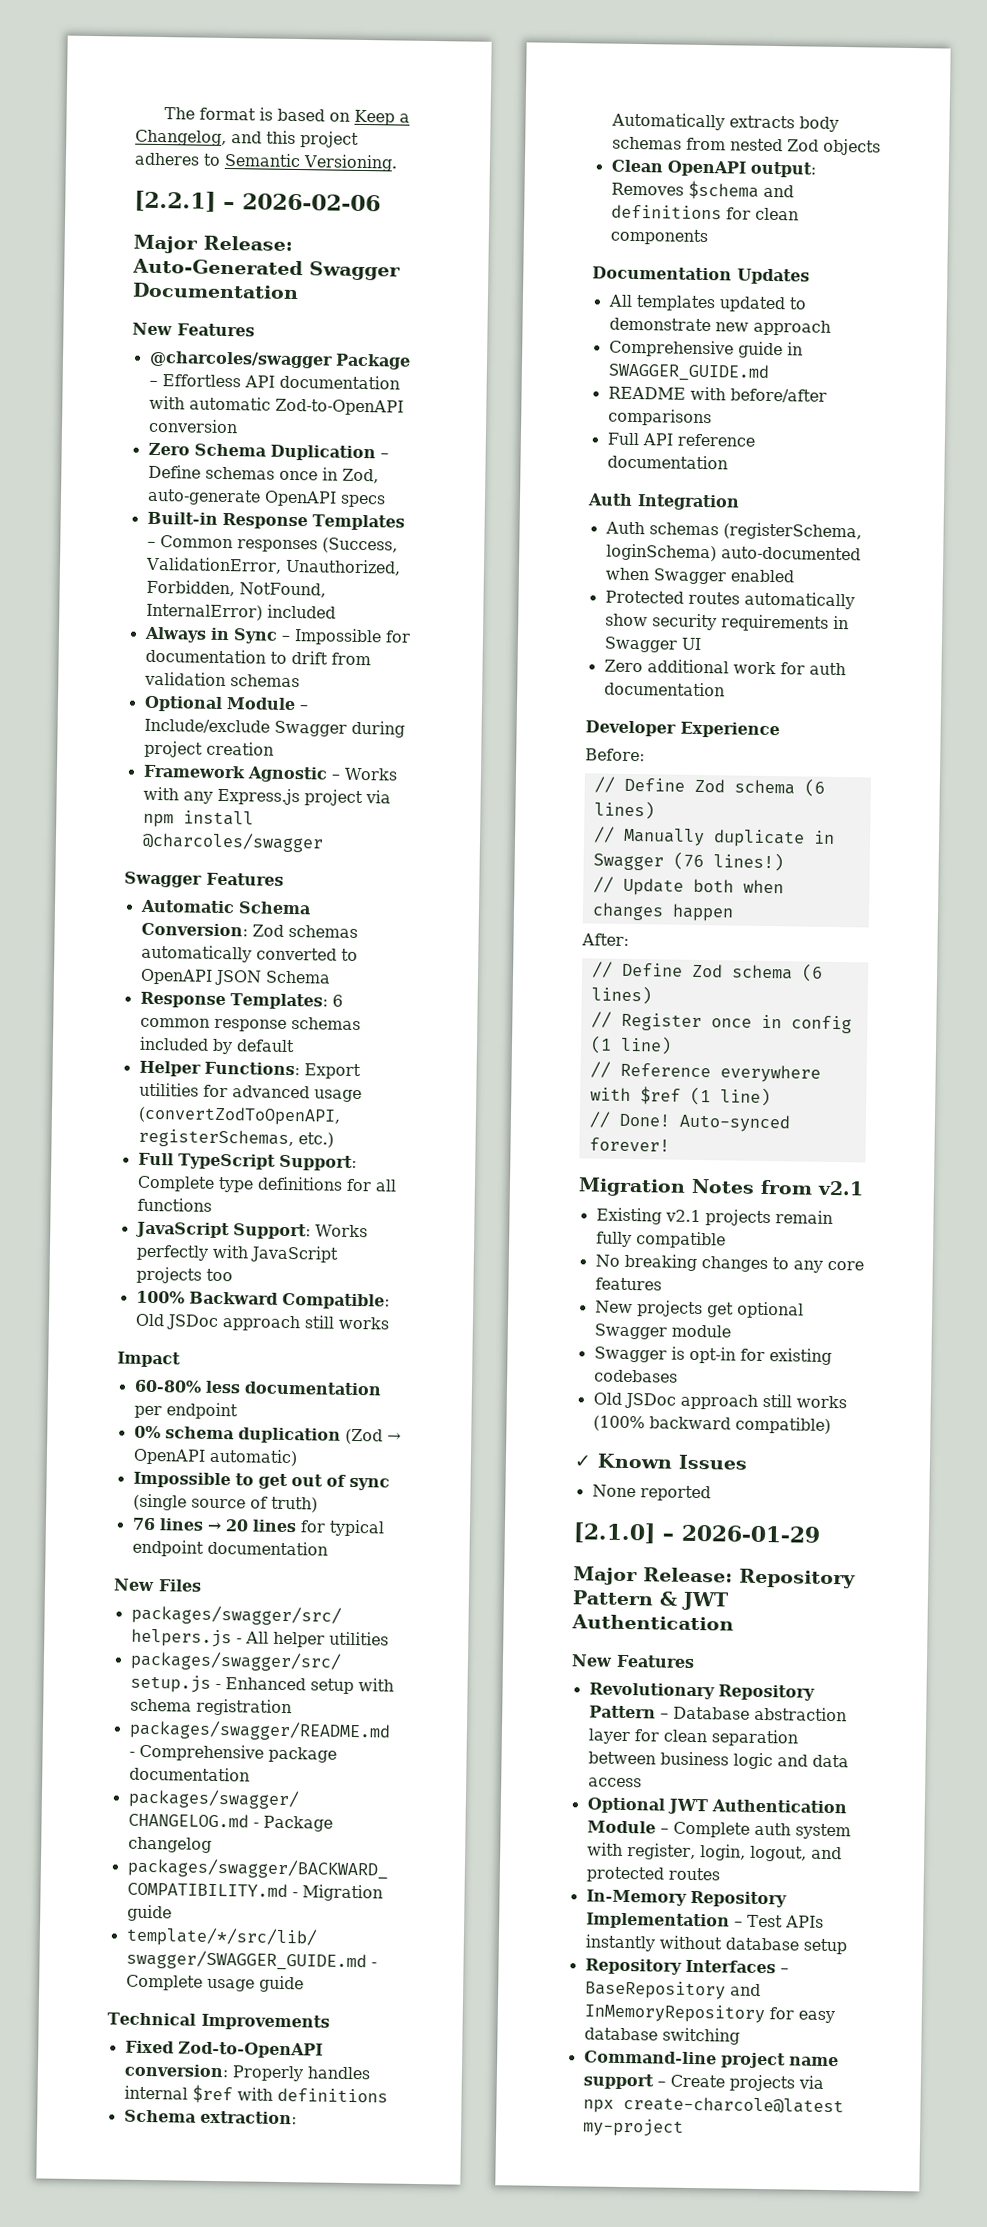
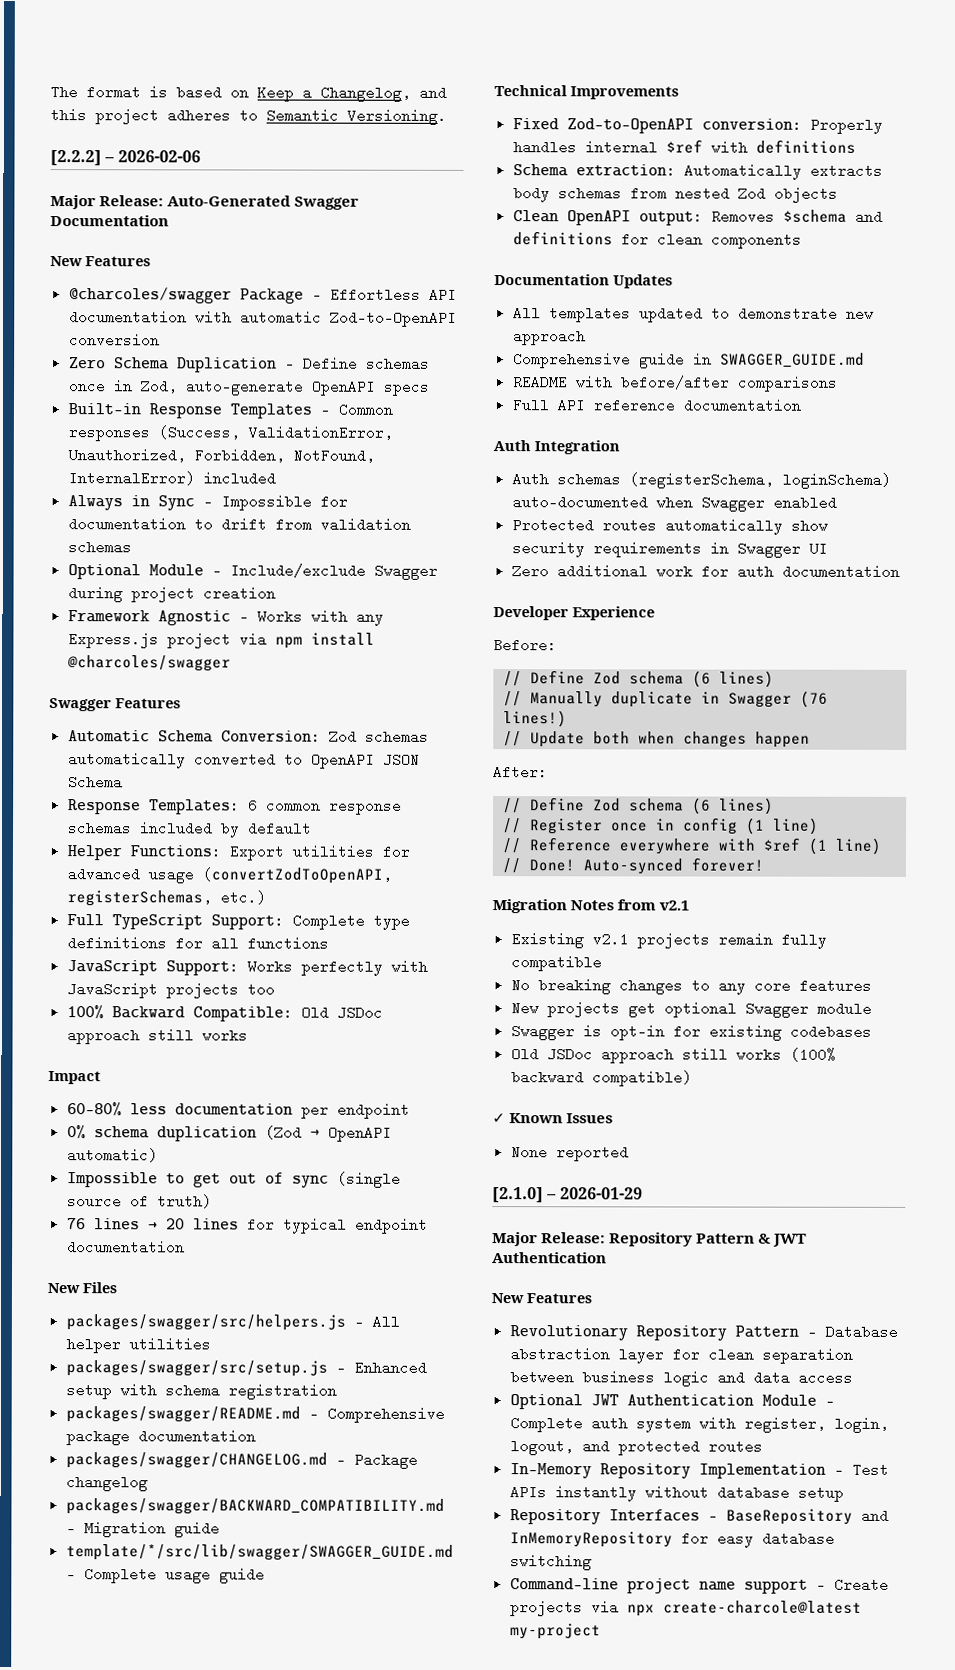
- [2.2.1] – 2026-02-06
+ [2.2.2] – 2026-02-06

